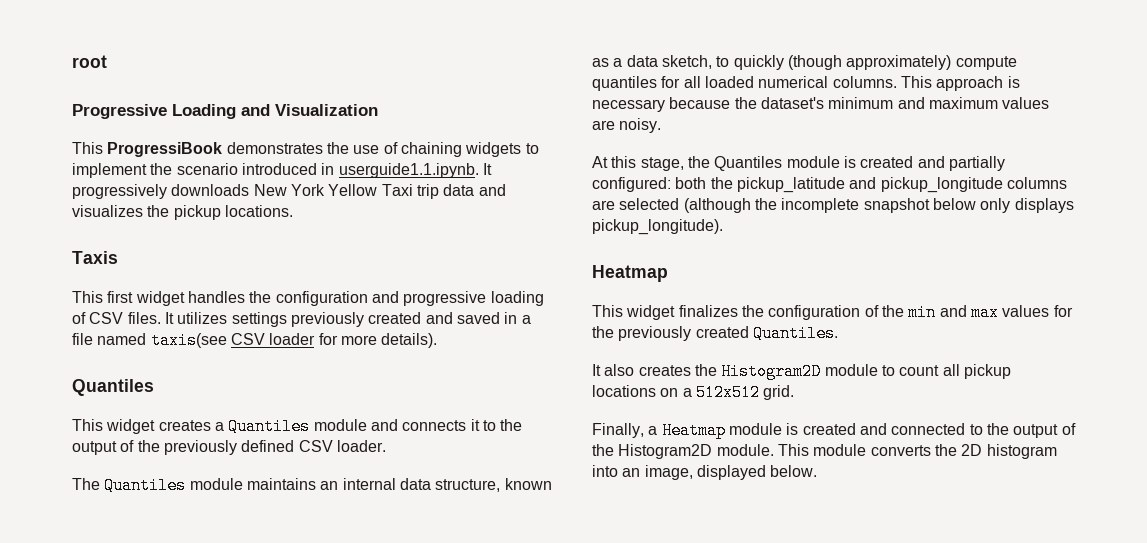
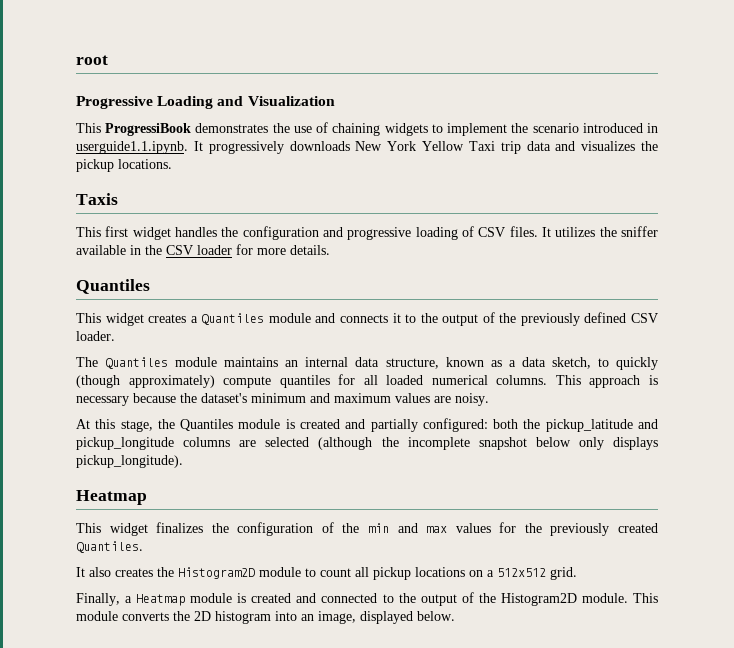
- It utilizes settings previously created and saved in a file named taxis(see CSV loader for more details).
+ It utilizes the sniffer available in the CSV loader for more details.

